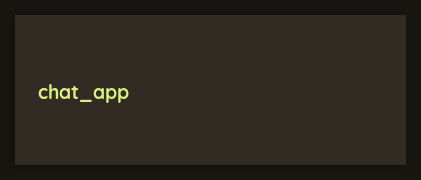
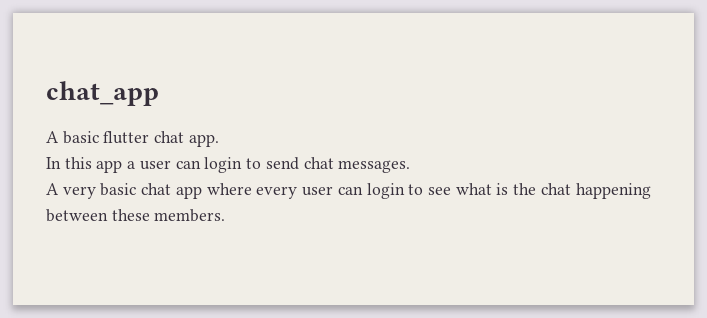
+ A basic flutter chat app.
+ In this app a user can login to send chat messages.
+ A very basic chat app where every user can login to see what is the chat happening between these members.

